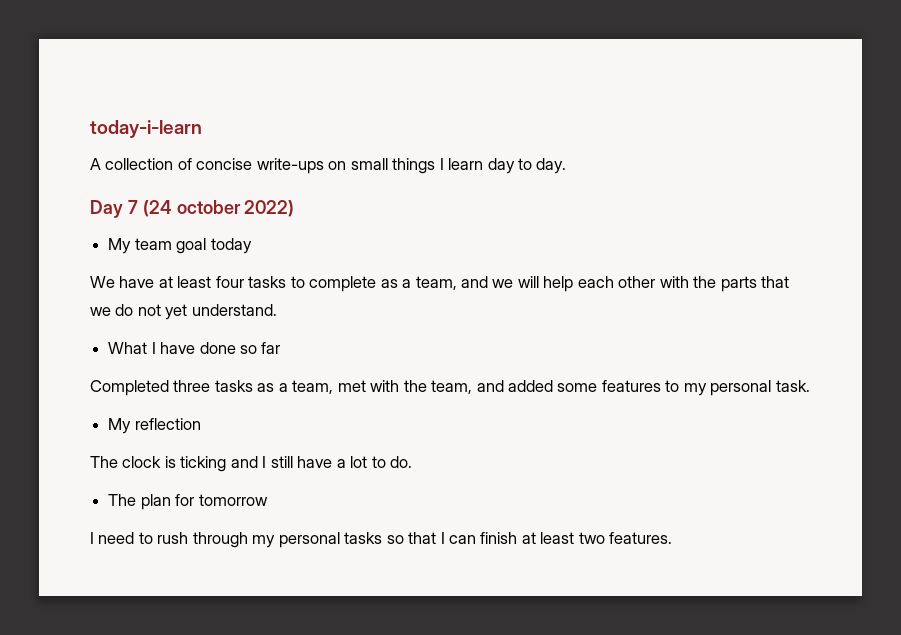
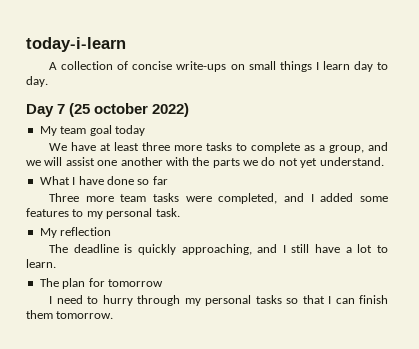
- Day 7 (24 october 2022)
+ Day 7 (25 october 2022)
- We have at least four tasks to complete as a team, and we will help each other with the parts that we do not yet understand.
+ We have at least three more tasks to complete as a group, and we will assist one another with the parts we do not yet understand.
- Completed three tasks as a team, met with the team, and added some features to my personal task.
+ Three more team tasks were completed, and I added some features to my personal task.
- The clock is ticking and I still have a lot to do.
+ The deadline is quickly approaching, and I still have a lot to learn.
- I need to rush through my personal tasks so that I can finish at least two features.
+ I need to hurry through my personal tasks so that I can finish them tomorrow.

